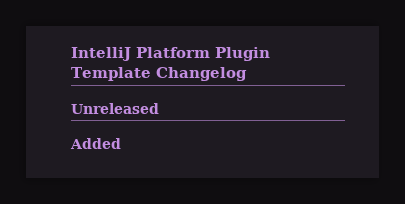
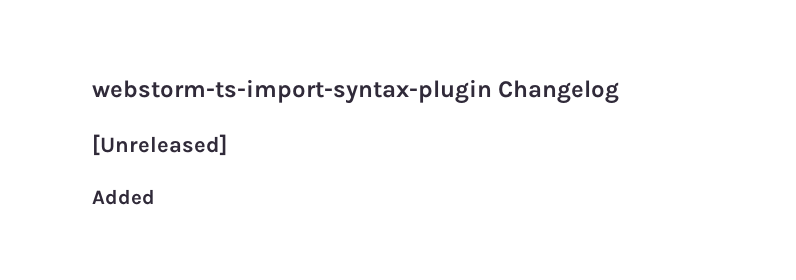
- IntelliJ Platform Plugin Template Changelog
+ webstorm-ts-import-syntax-plugin Changelog
- Unreleased
+ [Unreleased]

